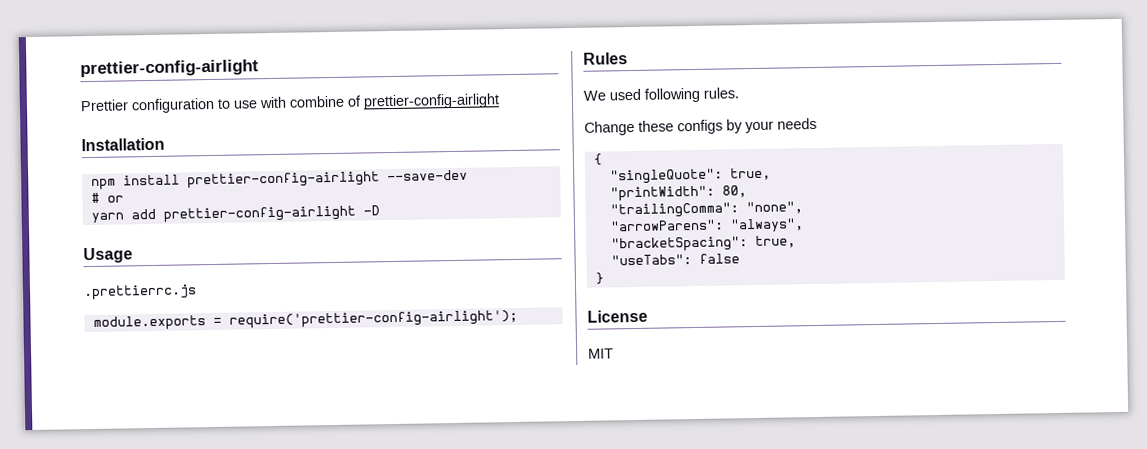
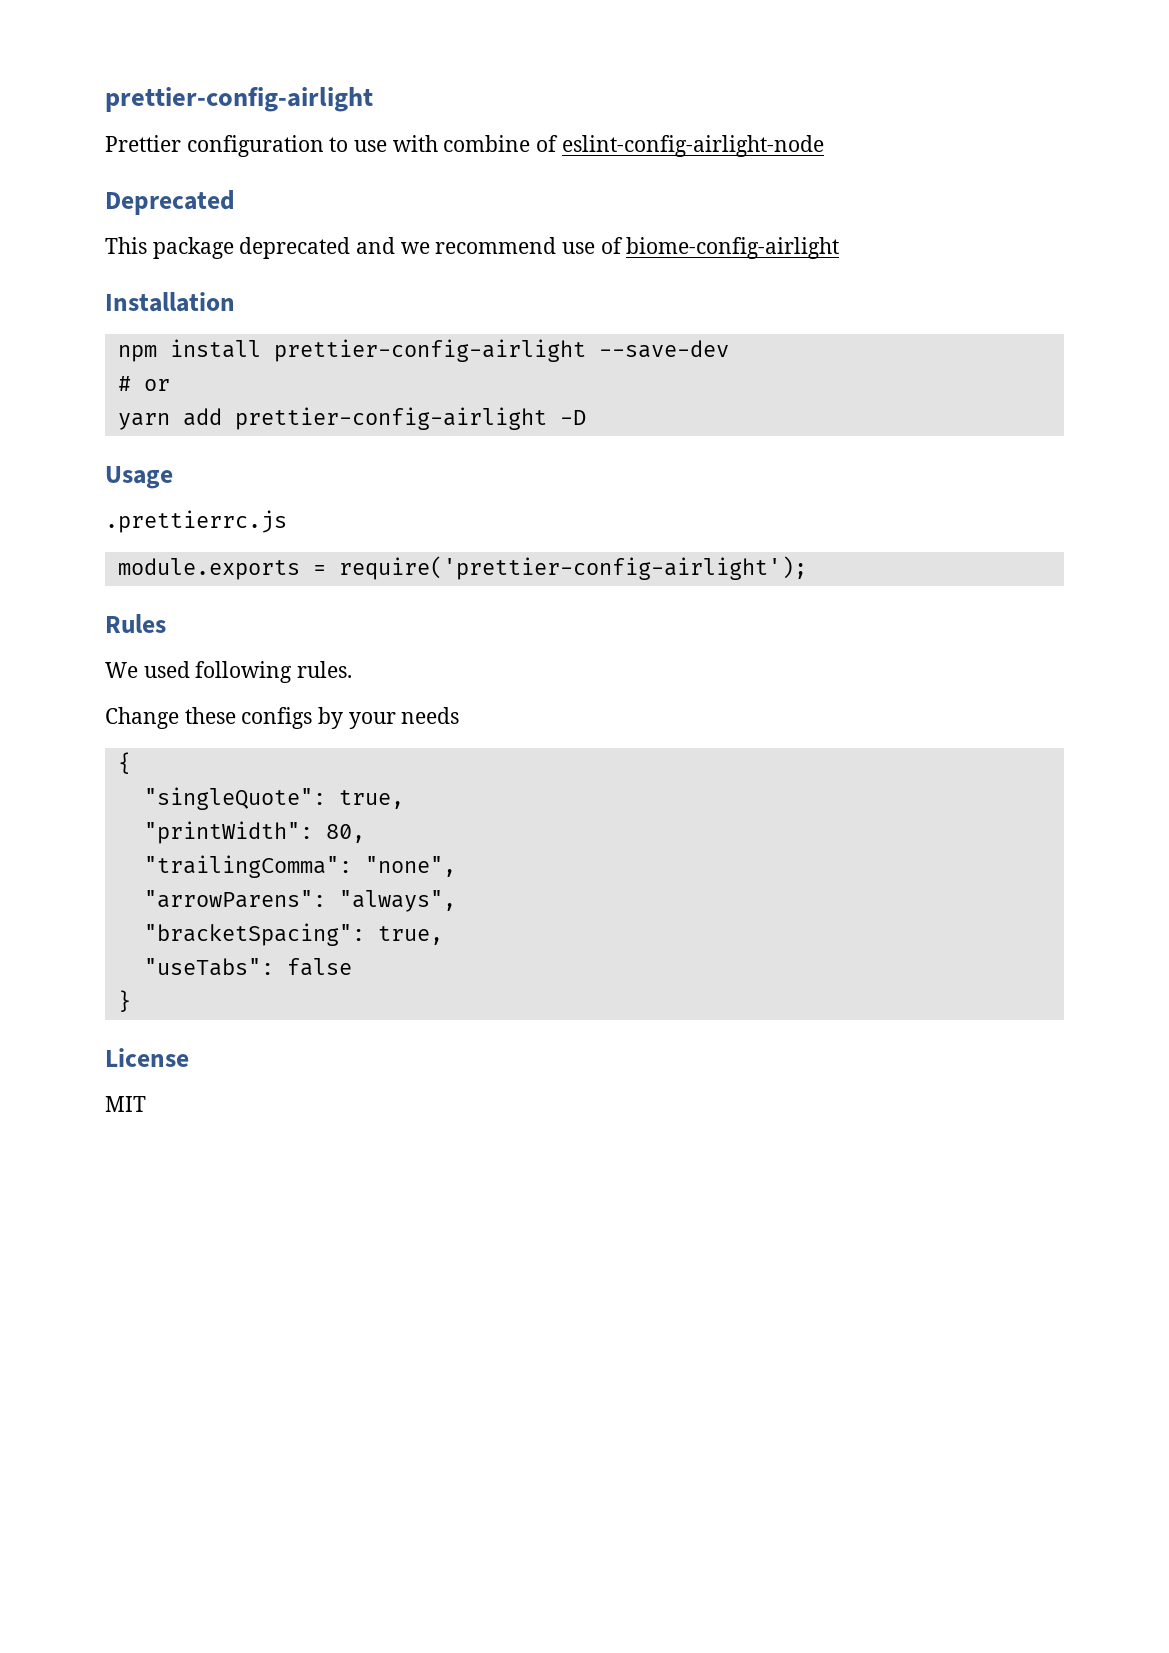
- Prettier configuration to use with combine of prettier-config-airlight
+ Prettier configuration to use with combine of eslint-config-airlight-node
+ Deprecated
+ This package deprecated and we recommend use of biome-config-airlight

